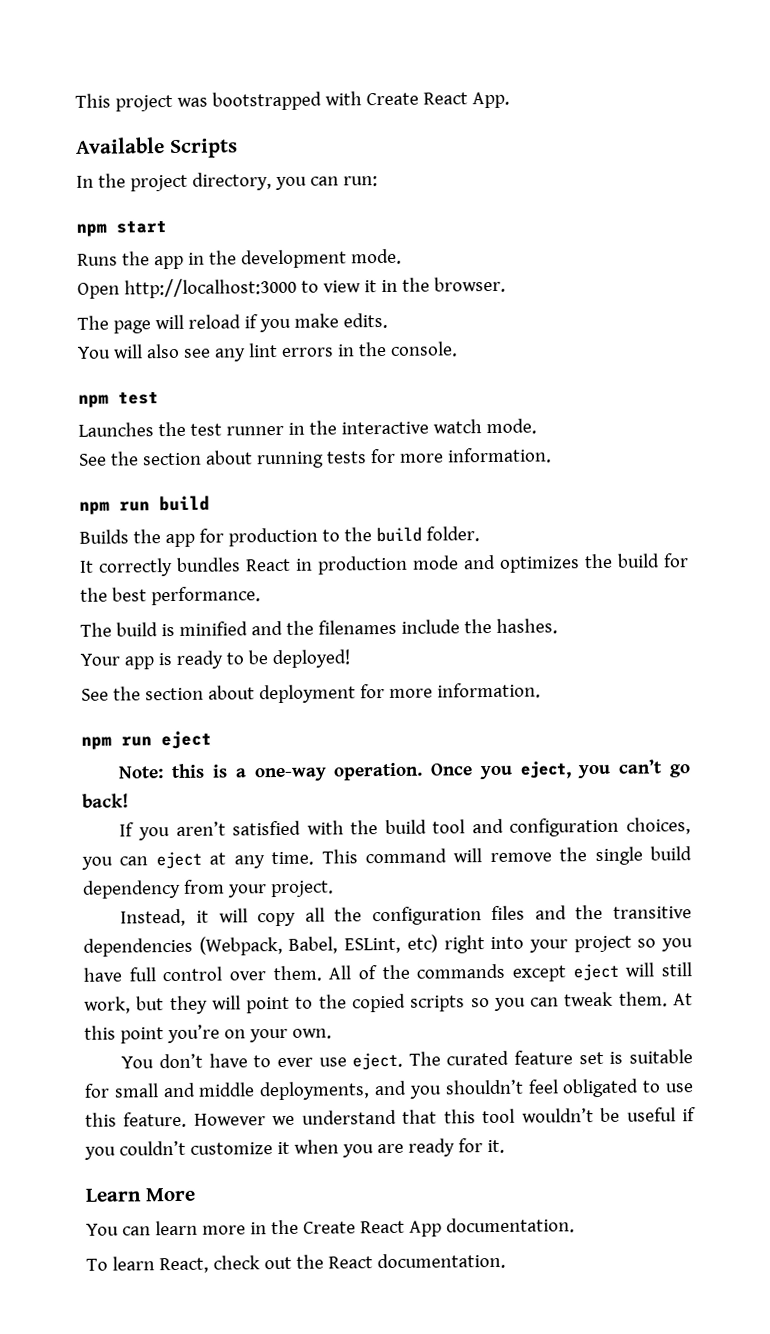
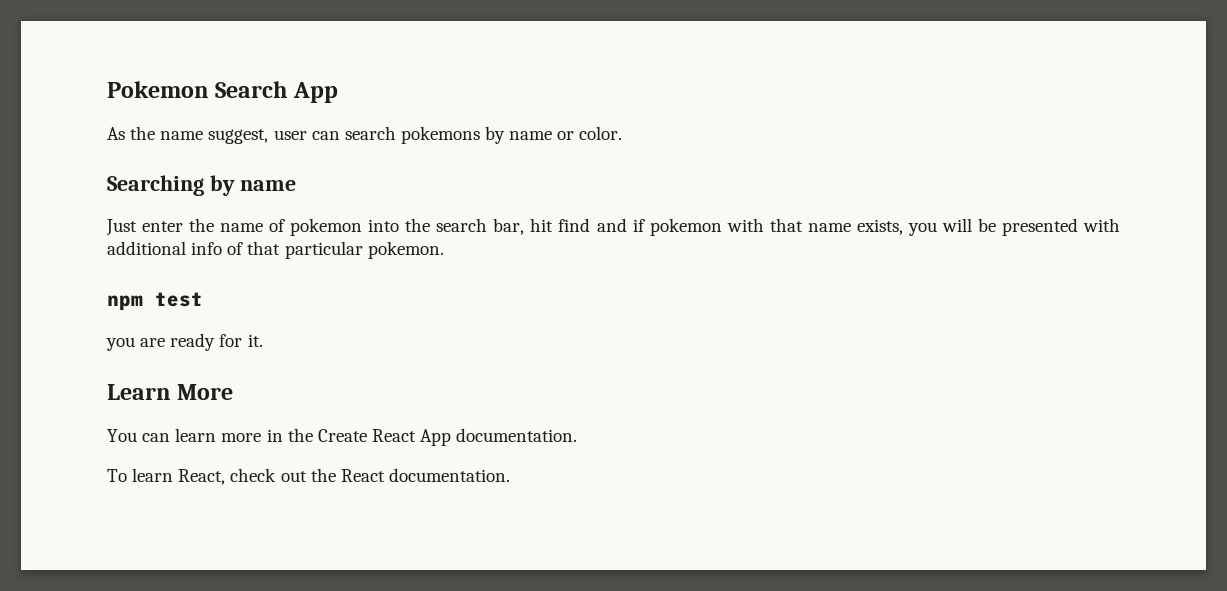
- This project was bootstrapped with Create React App.
- Available Scripts
- In the project directory, you can run:
- npm start
- Runs the app in the development mode.
- Open http://localhost:3000 to view it in the browser.
- The page will reload if you make edits.
- You will also see any lint errors in the console.
+ Pokemon Search App
+ As the name suggest, user can search pokemons by name or color.
+ Searching by name
+ Just enter the name of pokemon into the search bar, hit find and if pokemon with that name exists, you will be presented with additional info of that particular pokemon.
  npm test
- Launches the test runner in the interactive watch mode.
- See the section about running tests for more information.
- npm run build
- Builds the app for production to the build folder.
- It correctly bundles React in production mode and optimizes the build for the best performance.
- The build is minified and the filenames include the hashes.
- Your app is ready to be deployed!
- See the section about deployment for more information.
- npm run eject
- Note: this is a one-way operation. Once you eject, you can’t go back!
- If you aren’t satisfied with the build tool and configuration choices, you can eject at any time. This command will remove the single build dependency from your project.
- Instead, it will copy all the configuration files and the transitive dependencies (Webpack, Babel, ESLint, etc) right into your project so you have full control over them. All of the commands except eject will still work, but they will point to the copied scripts so you can tweak them. At this point you’re on your own.
- You don’t have to ever use eject. The curated feature set is suitable for small and middle deployments, and you shouldn’t feel obligated to use this feature. However we understand that this tool wouldn’t be useful if you couldn’t customize it when you are ready for it.
+ you are ready for it.

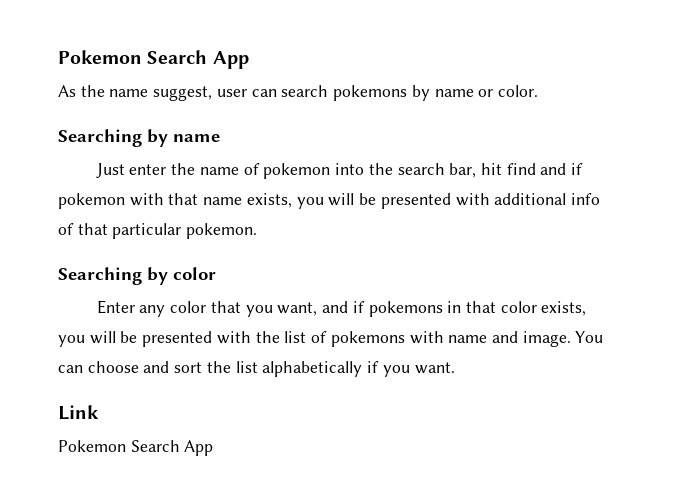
- npm test
- you are ready for it.
- Learn More
- You can learn more in the Create React App documentation.
- To learn React, check out the React documentation.
+ Searching by color
+ Enter any color that you want, and if pokemons in that color exists, you will be presented with the list of pokemons with name and image. You can choose and sort the list alphabetically if you want.
+ Link
+ Pokemon Search App

